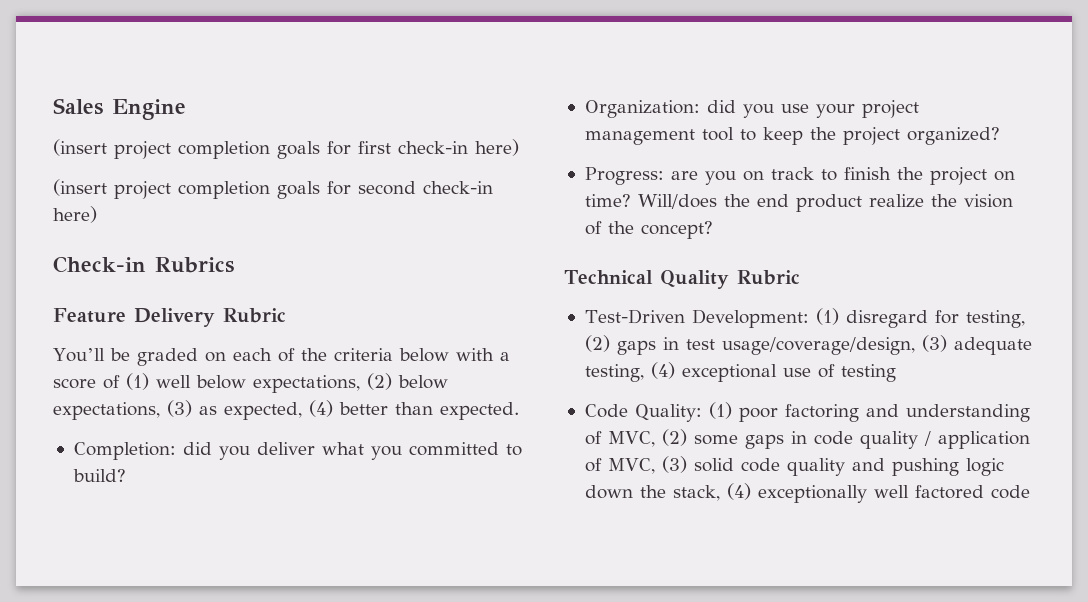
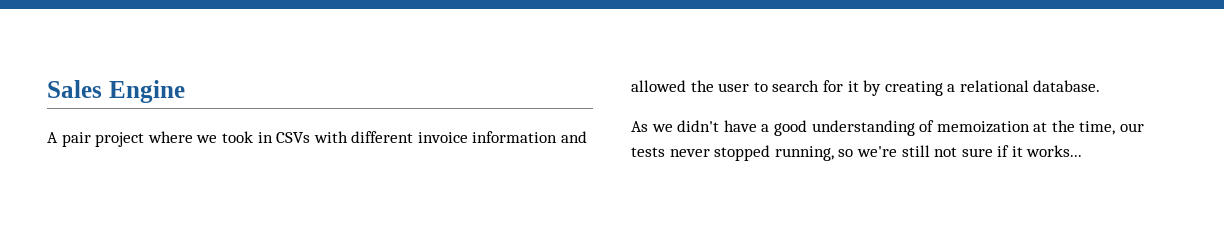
- (insert project completion goals for first check-in here)
- (insert project completion goals for second check-in here)
- Check-in Rubrics
- Feature Delivery Rubric
- You’ll be graded on each of the criteria below with a score of (1) well below expectations, (2) below expectations, (3) as expected, (4) better than expected.
- Completion: did you deliver what you committed to build?
- Organization: did you use your project management tool to keep the project organized?
- Progress: are you on track to finish the project on time? Will/does the end product realize the vision of the concept?
- Technical Quality Rubric
- Test-Driven Development: (1) disregard for testing, (2) gaps in test usage/coverage/design, (3) adequate testing, (4) exceptional use of testing
- Code Quality: (1) poor factoring and understanding of MVC, (2) some gaps in code quality / application of MVC, (3) solid code quality and pushing logic down the stack, (4) exceptionally well factored code
+ A pair project where we took in CSVs with different invoice information and allowed the user to search for it by creating a relational database.
+ As we didn't have a good understanding of memoization at the time, our tests never stopped running, so we're still not sure if it works...

